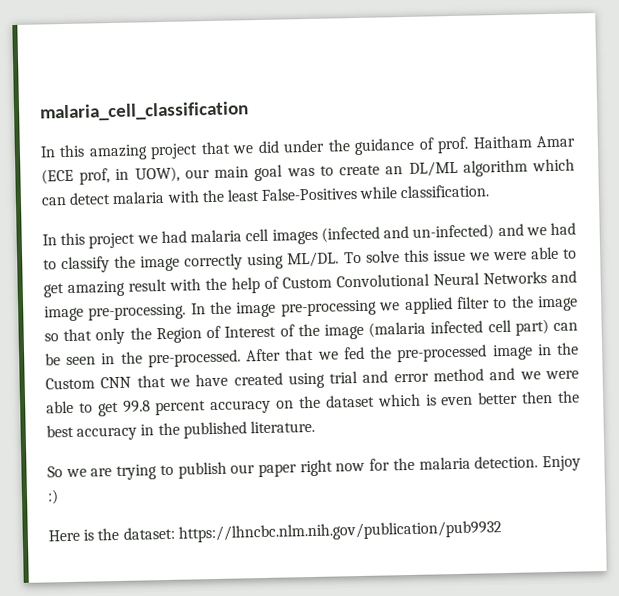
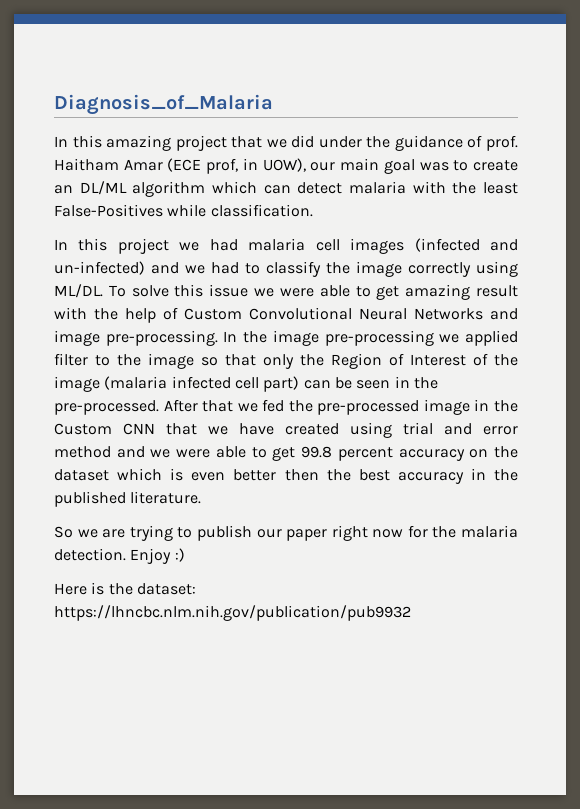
- malaria_cell_classification
+ Diagnosis_of_Malaria

